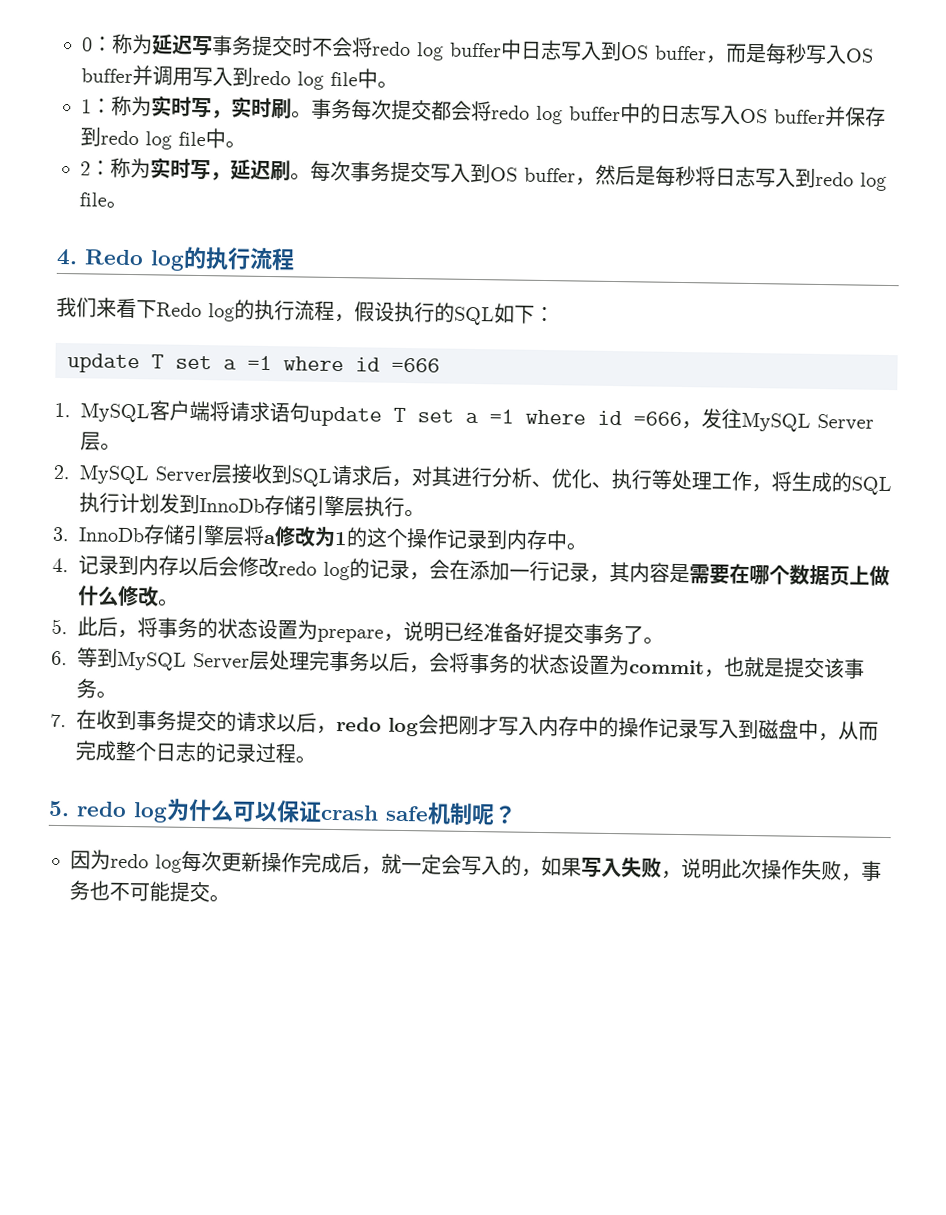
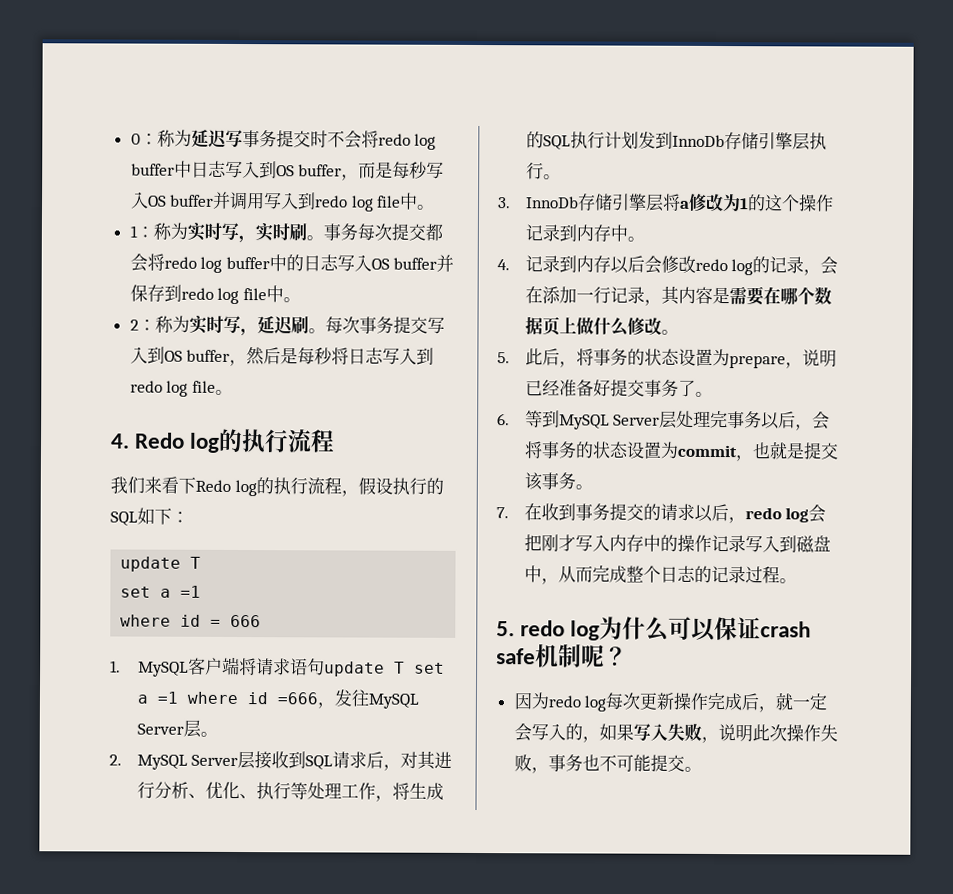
  我们来看下Redo log的执行流程，假设执行的SQL如下：
- update T set a =1 where id =666
+ update T
+ set a =1
+ where id = 666

